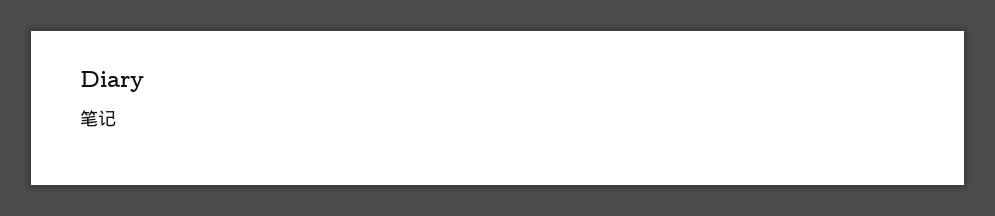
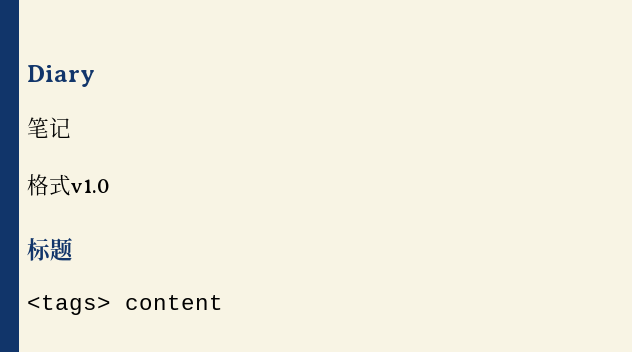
+ 格式v1.0
+ 标题
+ <tags> content

